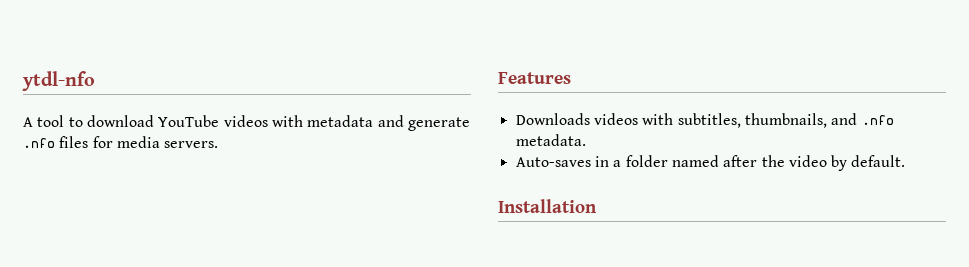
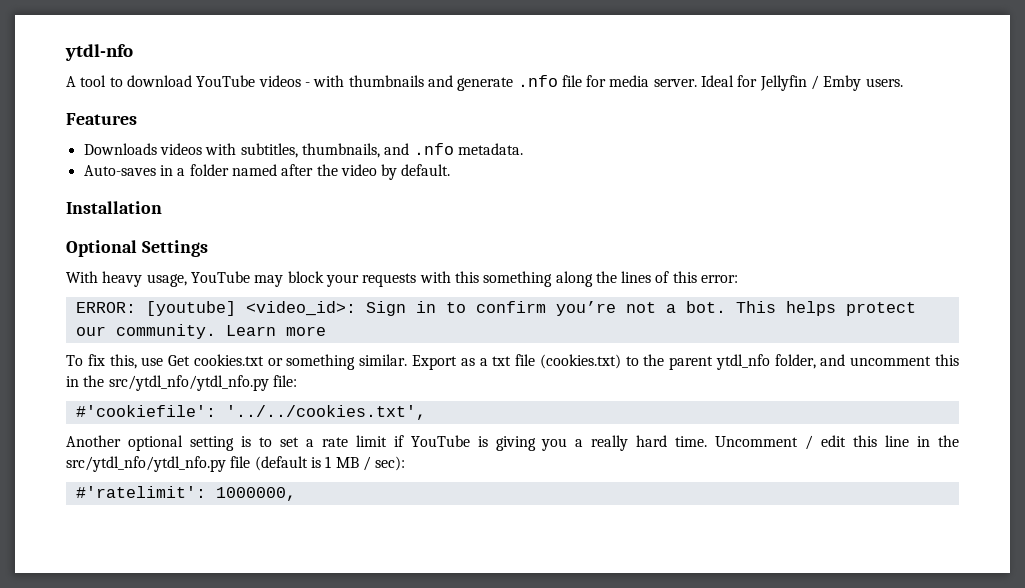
- A tool to download YouTube videos with metadata and generate .nfo files for media servers.
+ A tool to download YouTube videos - with thumbnails and generate .nfo file for media server. Ideal for Jellyfin / Emby users.
+ Optional Settings
+ With heavy usage, YouTube may block your requests with this something along the lines of this error:
+ ERROR: [youtube] <video_id>: Sign in to confirm you’re not a bot. This helps protect our community. Learn more
+ To fix this, use Get cookies.txt or something similar. Export as a txt file (cookies.txt) to the parent ytdl_nfo folder, and uncomment this in the src/ytdl_nfo/ytdl_nfo.py file:
+ #'cookiefile': '../../cookies.txt',
+ Another optional setting is to set a rate limit if YouTube is giving you a really hard time. Uncomment / edit this line in the src/ytdl_nfo/ytdl_nfo.py file (default is 1 MB / sec):
+ #'ratelimit': 1000000,

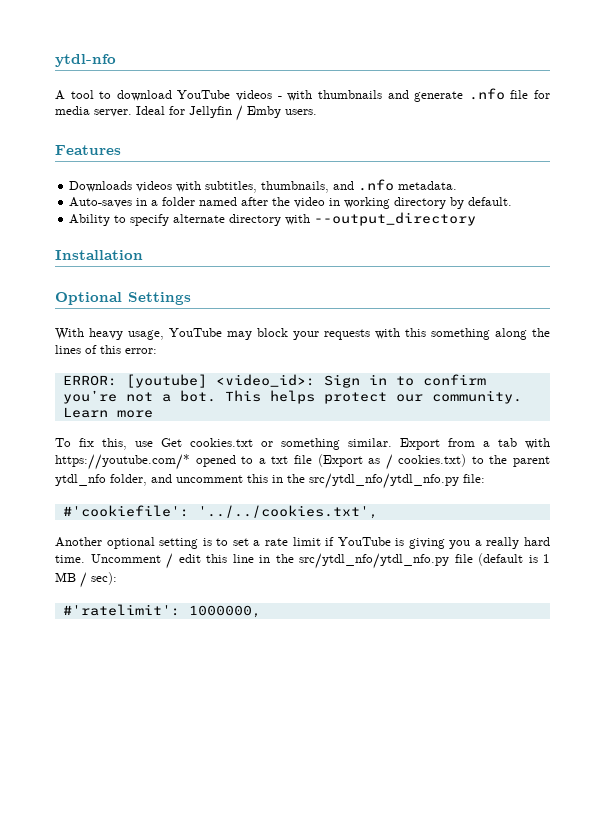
- Auto-saves in a folder named after the video by default.
+ Auto-saves in a folder named after the video in working directory by default.
+ Ability to specify alternate directory with --output_directory
- Export as a txt file (cookies.txt) to the parent ytdl_nfo folder, and uncomment this in the src/ytdl_nfo/ytdl_nfo.py file:
+ Export from a tab with https://youtube.com/* opened to a txt file (Export as / cookies.txt) to the parent ytdl_nfo folder, and uncomment this in the src/ytdl_nfo/ytdl_nfo.py file:

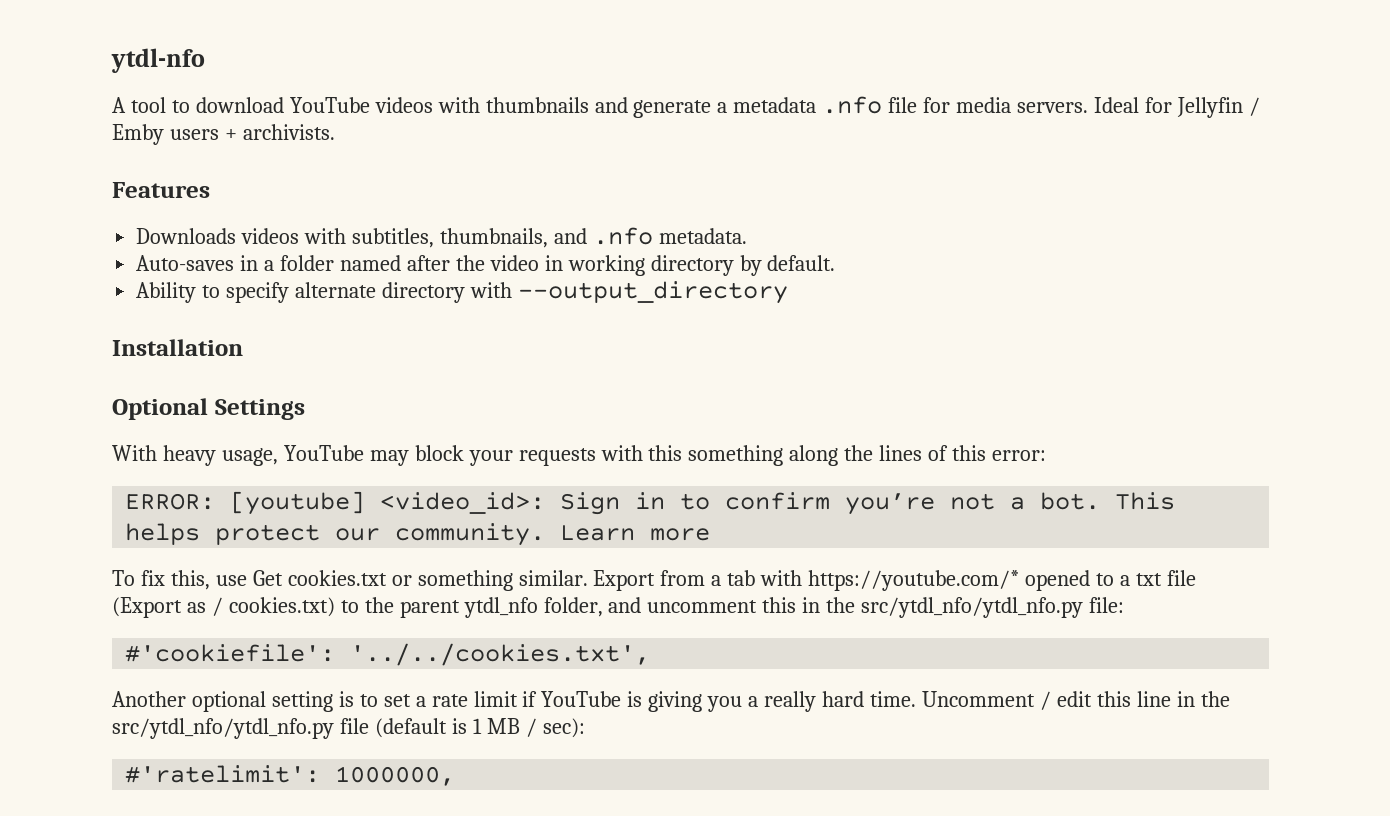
- A tool to download YouTube videos - with thumbnails and generate .nfo file for media server.
+ A tool to download YouTube videos with thumbnails and generate a metadata .nfo file for media servers.
- Ideal for Jellyfin / Emby users.
+ Ideal for Jellyfin / Emby users + archivists.

